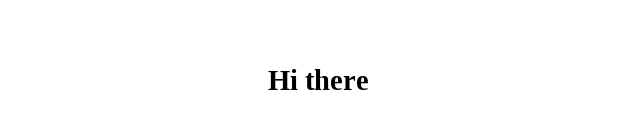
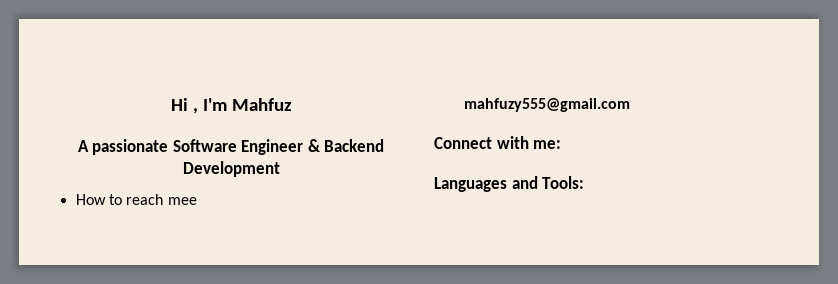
- Hi there
+ Hi , I'm Mahfuz
+ A passionate Software Engineer & Backend Development
+ How to reach mee
+ mahfuzy555@gmail.com
+ Connect with me:
+ Languages and Tools:

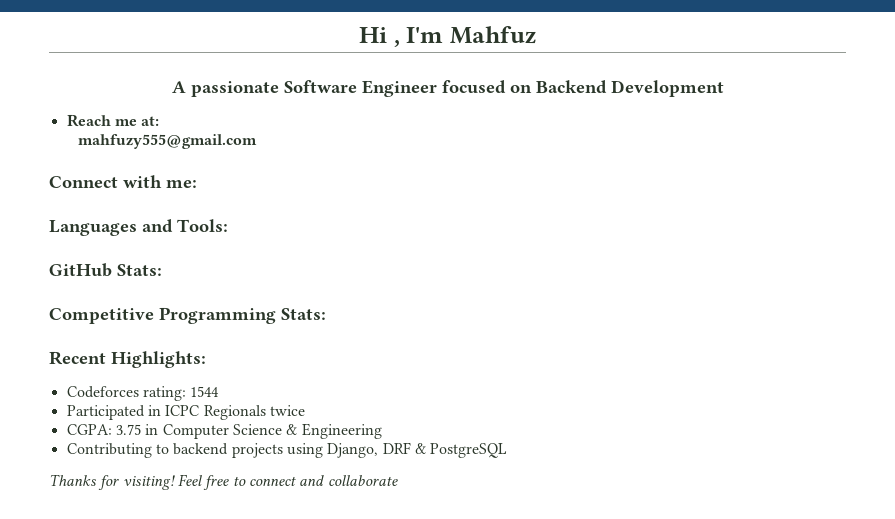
- A passionate Software Engineer & Backend Development
+ A passionate Software Engineer focused on Backend Development
- How to reach mee
+ Reach me at:
+ GitHub Stats:
+ Competitive Programming Stats:
+ Recent Highlights:
+ Codeforces rating: 1544
+ Participated in ICPC Regionals twice
+ CGPA: 3.75 in Computer Science & Engineering
+ Contributing to backend projects using Django, DRF & PostgreSQL
+ Thanks for visiting! Feel free to connect and collaborate

